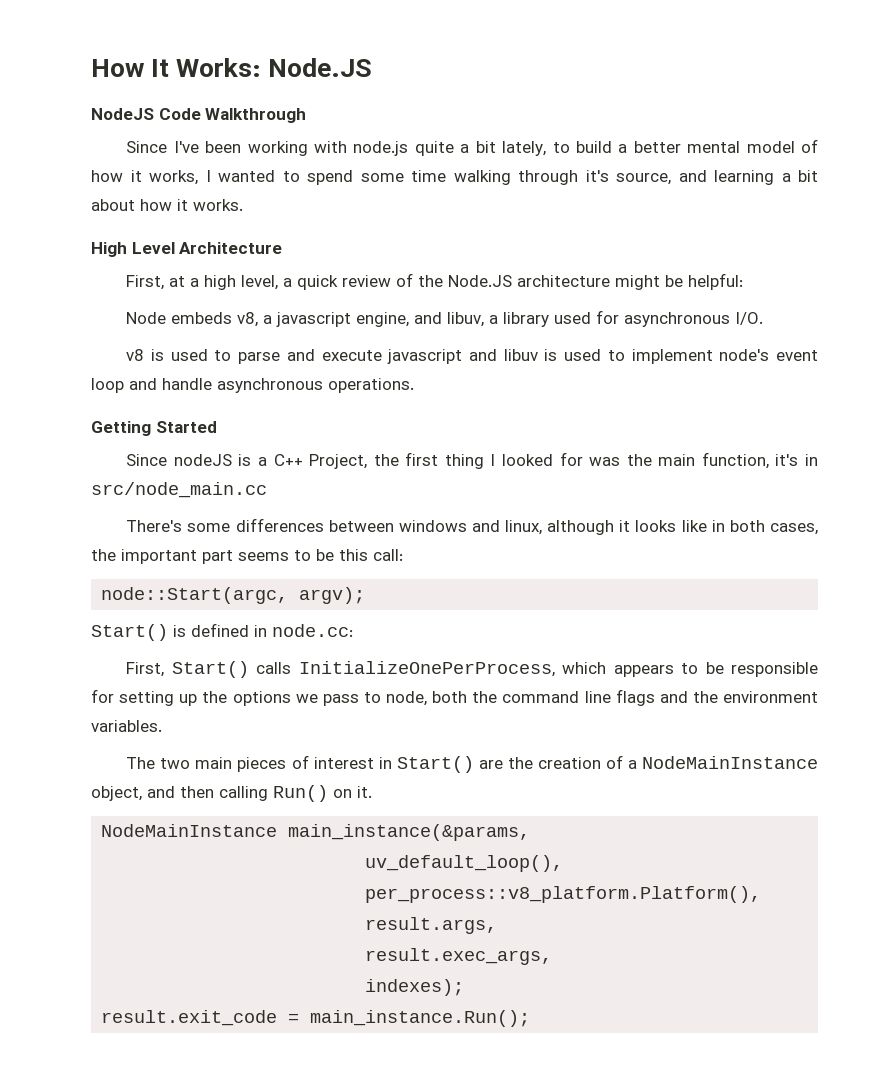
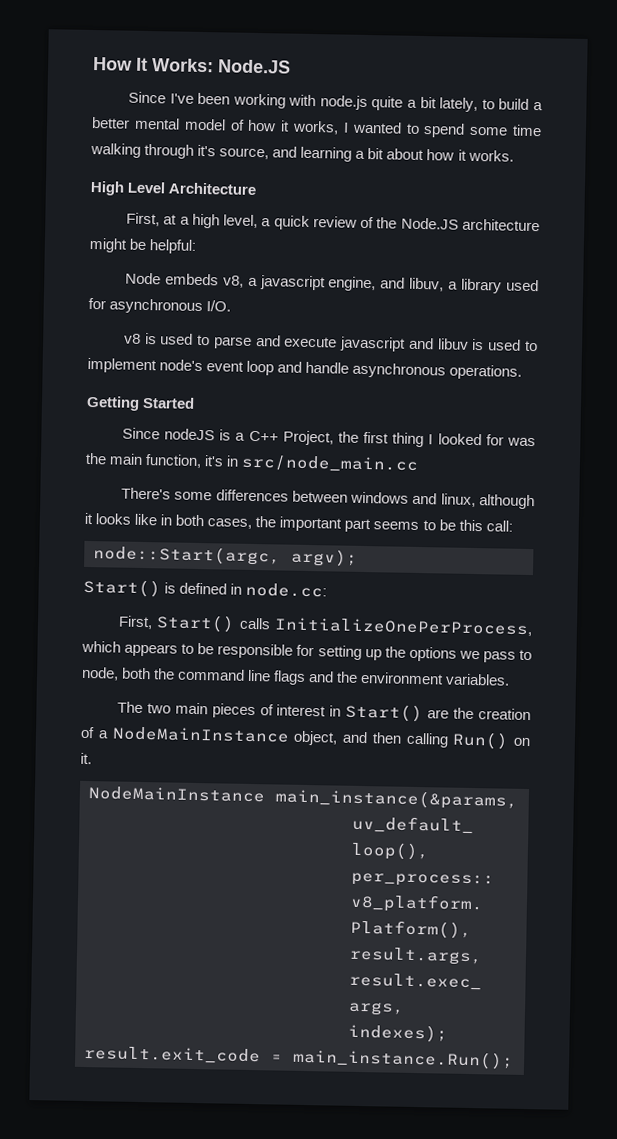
- NodeJS Code Walkthrough

